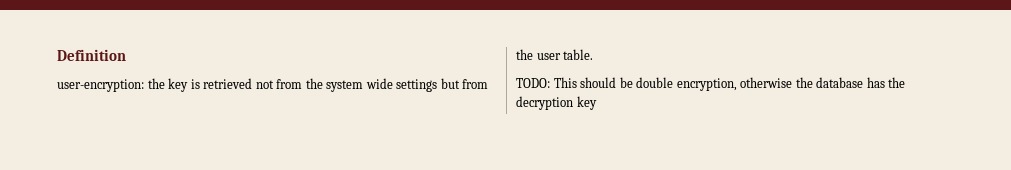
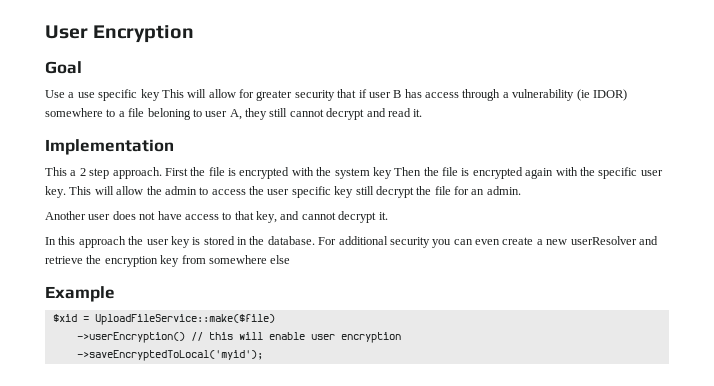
- Definition
- user-encryption: the key is retrieved not from the system wide settings but from the user table.
- TODO: This should be double encryption, otherwise the database has the decryption key
+ User Encryption
+ Goal
+ Use a use specific key This will allow for greater security that if user B has access through a vulnerability (ie IDOR) somewhere to a file beloning to user A, they still cannot decrypt and read it.
+ Implementation
+ This a 2 step approach. First the file is encrypted with the system key Then the file is encrypted again with the specific user key. This will allow the admin to access the user specific key still decrypt the file for an admin.
+ Another user does not have access to that key, and cannot decrypt it.
+ In this approach the user key is stored in the database. For additional security you can even create a new userResolver and retrieve the encryption key from somewhere else
+ Example
+ $xid = UploadFileService::make($file)
+ ->userEncryption() // this will enable user encryption
+ ->saveEncryptedToLocal('myid');

